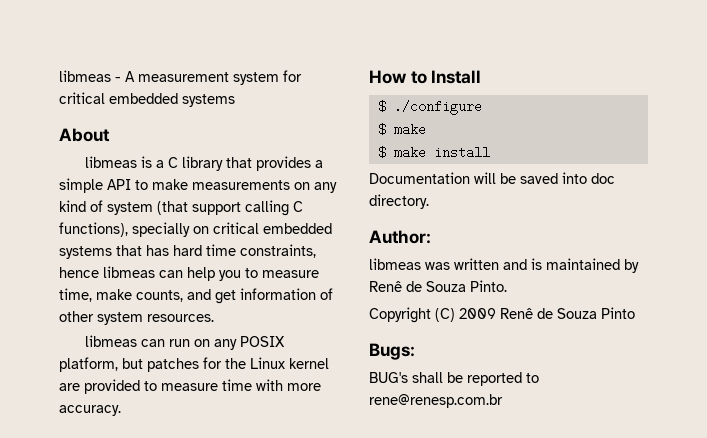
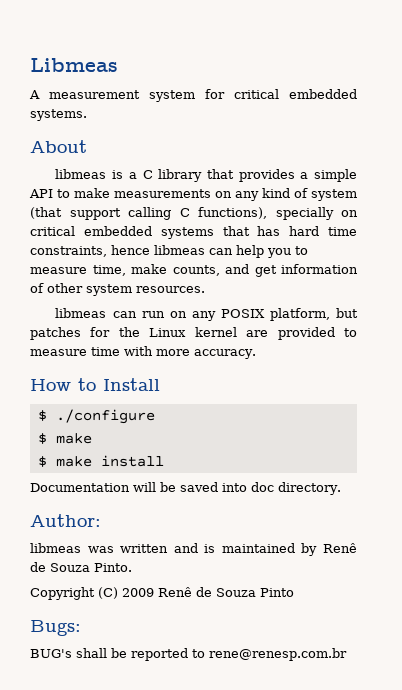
- libmeas - A measurement system for critical embedded systems
+ Libmeas
+ A measurement system for critical embedded systems.

